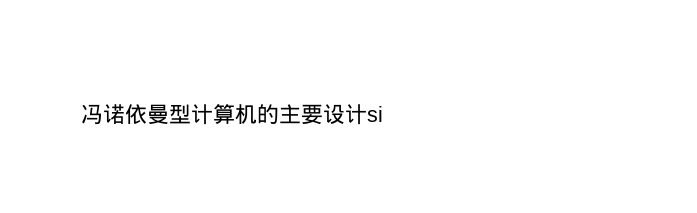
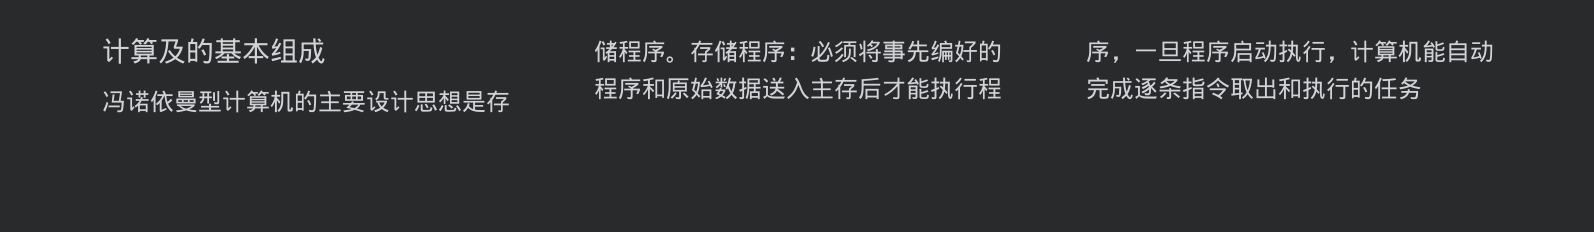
+ 计算及的基本组成
- 冯诺依曼型计算机的主要设计si
+ 冯诺依曼型计算机的主要设计思想是存储程序。存储程序：必须将事先编好的程序和原始数据送入主存后才能执行程序，一旦程序启动执行，计算机能自动完成逐条指令取出和执行的任务

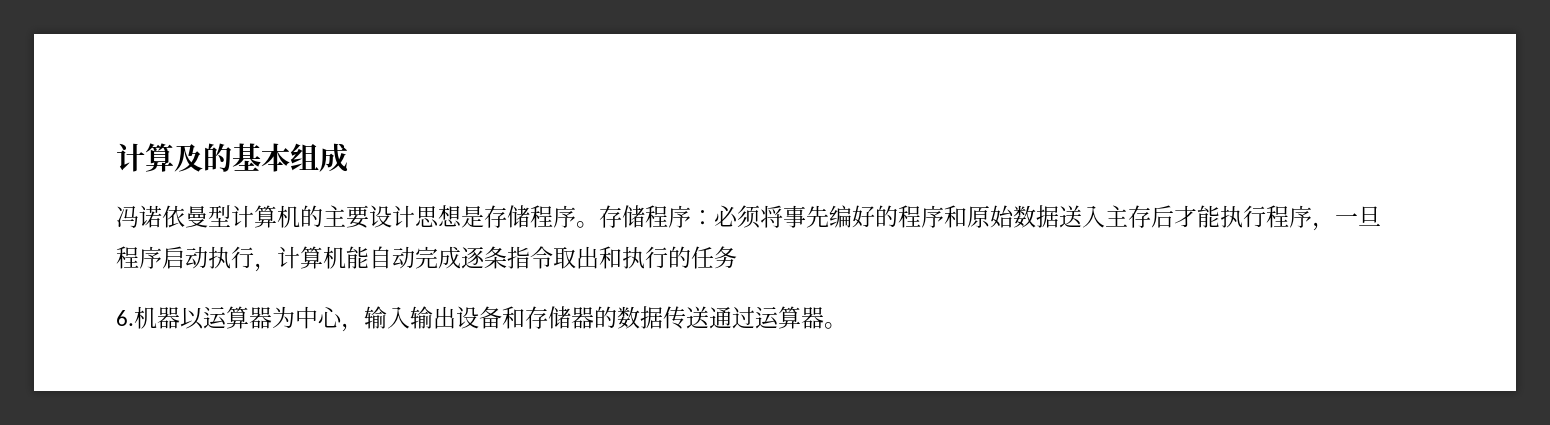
+ 6.机器以运算器为中心，输入输出设备和存储器的数据传送通过运算器。

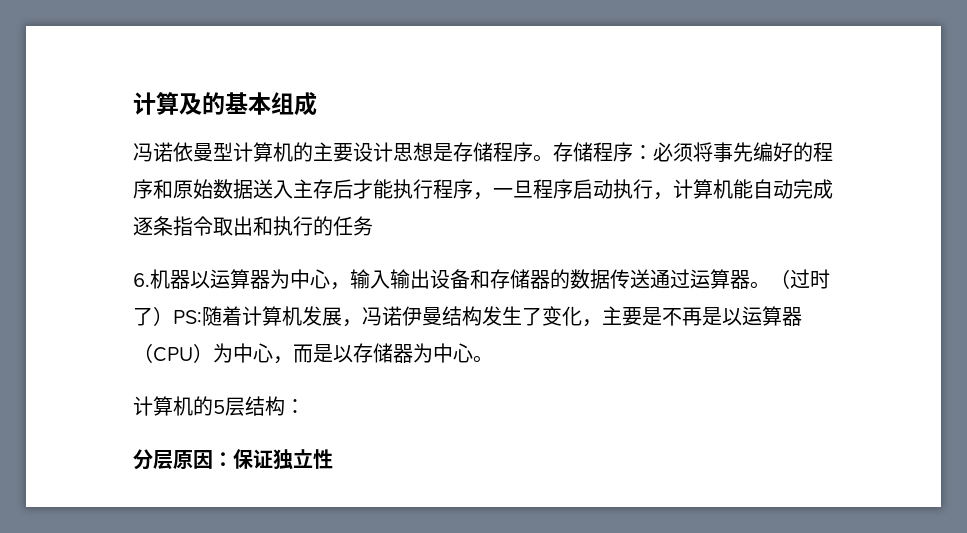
+ （过时了）PS:随着计算机发展，冯诺伊曼结构发生了变化，主要是不再是以运算器（CPU）为中心，而是以存储器为中心。
+ 计算机的5层结构：
+ 分层原因：保证独立性

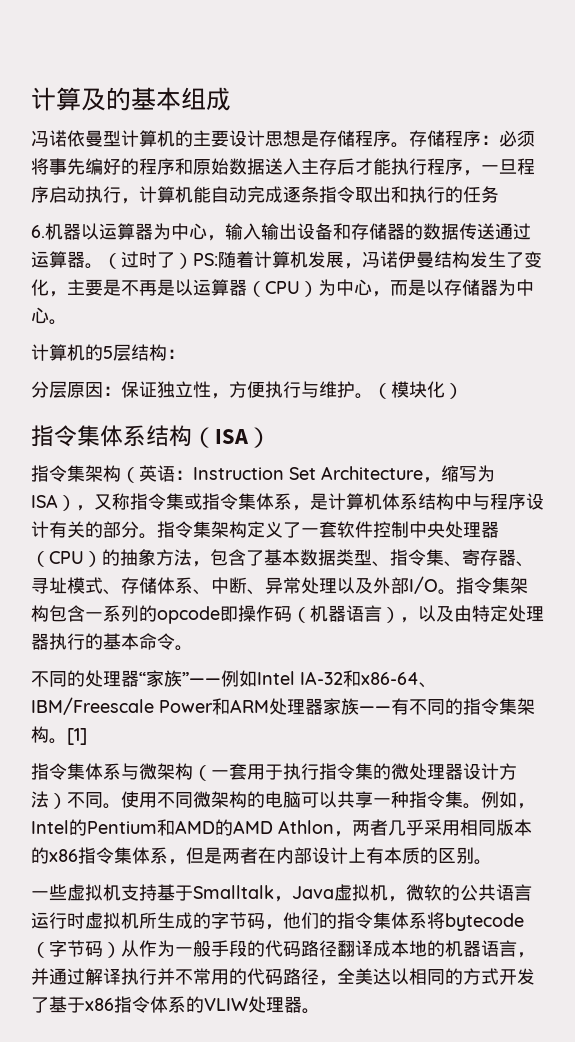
- 分层原因：保证独立性
+ 分层原因：保证独立性，方便执行与维护。（模块化）
+ 指令集体系结构（ISA）
+ 指令集架构（英语：Instruction Set Architecture，缩写为ISA），又称指令集或指令集体系，是计算机体系结构中与程序设计有关的部分。指令集架构定义了一套软件控制中央处理器（CPU）的抽象方法，包含了基本数据类型、指令集、寄存器、寻址模式、存储体系、中断、异常处理以及外部I/O。指令集架构包含一系列的opcode即操作码（机器语言），以及由特定处理器执行的基本命令。
+ 不同的处理器“家族”——例如Intel IA-32和x86-64、IBM/Freescale Power和ARM处理器家族——有不同的指令集架构。[1]
+ 指令集体系与微架构（一套用于执行指令集的微处理器设计方法）不同。使用不同微架构的电脑可以共享一种指令集。例如，Intel的Pentium和AMD的AMD Athlon，两者几乎采用相同版本的x86指令集体系，但是两者在内部设计上有本质的区别。
+ 一些虚拟机支持基于Smalltalk，Java虚拟机，微软的公共语言运行时虚拟机所生成的字节码，他们的指令集体系将bytecode（字节码）从作为一般手段的代码路径翻译成本地的机器语言，并通过解译执行并不常用的代码路径，全美达以相同的方式开发了基于x86指令体系的VLIW处理器。

